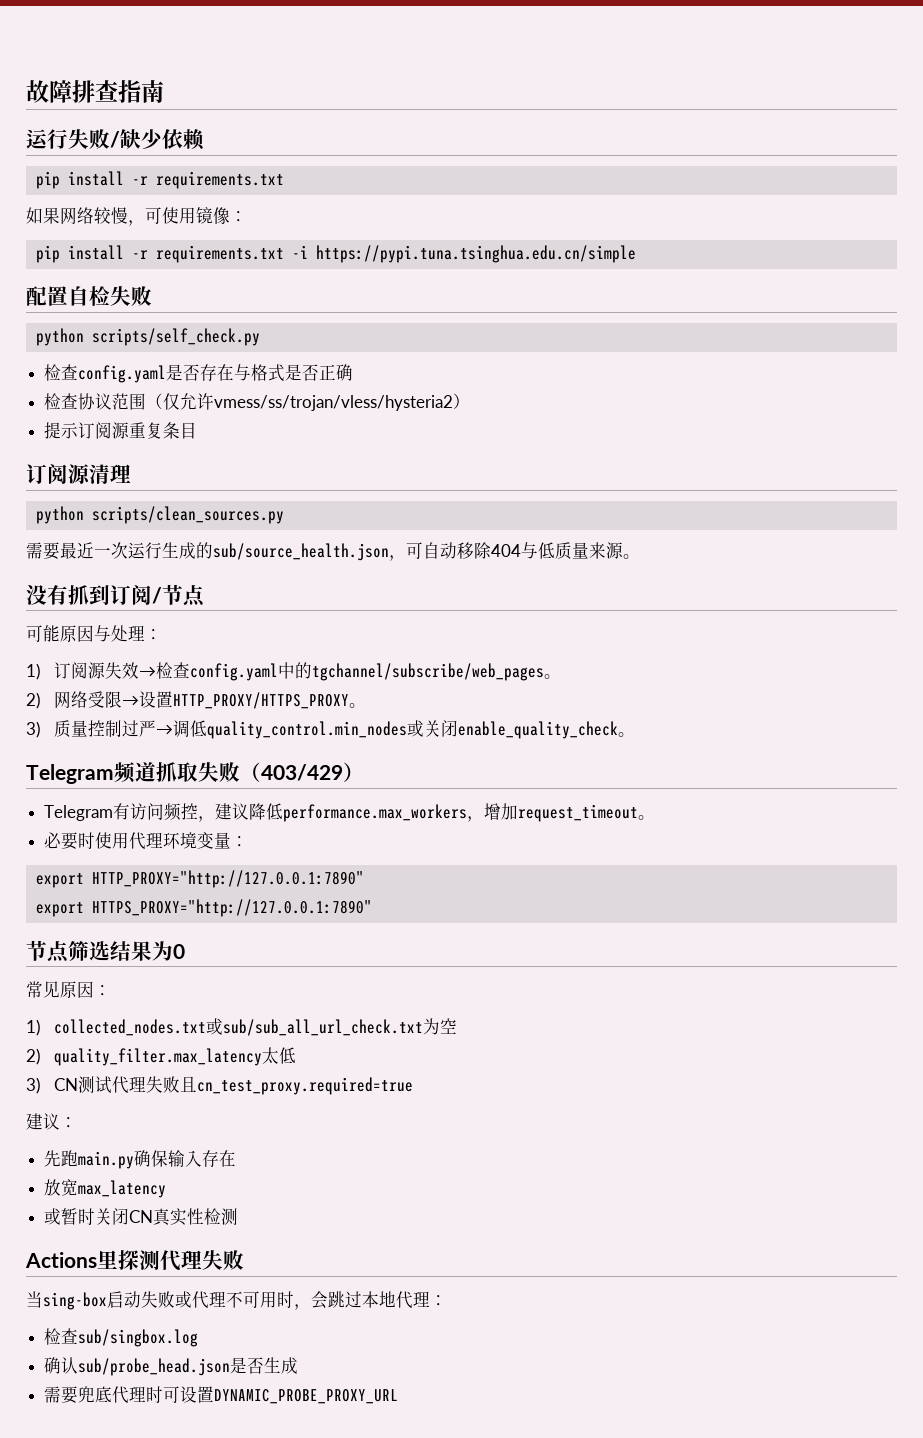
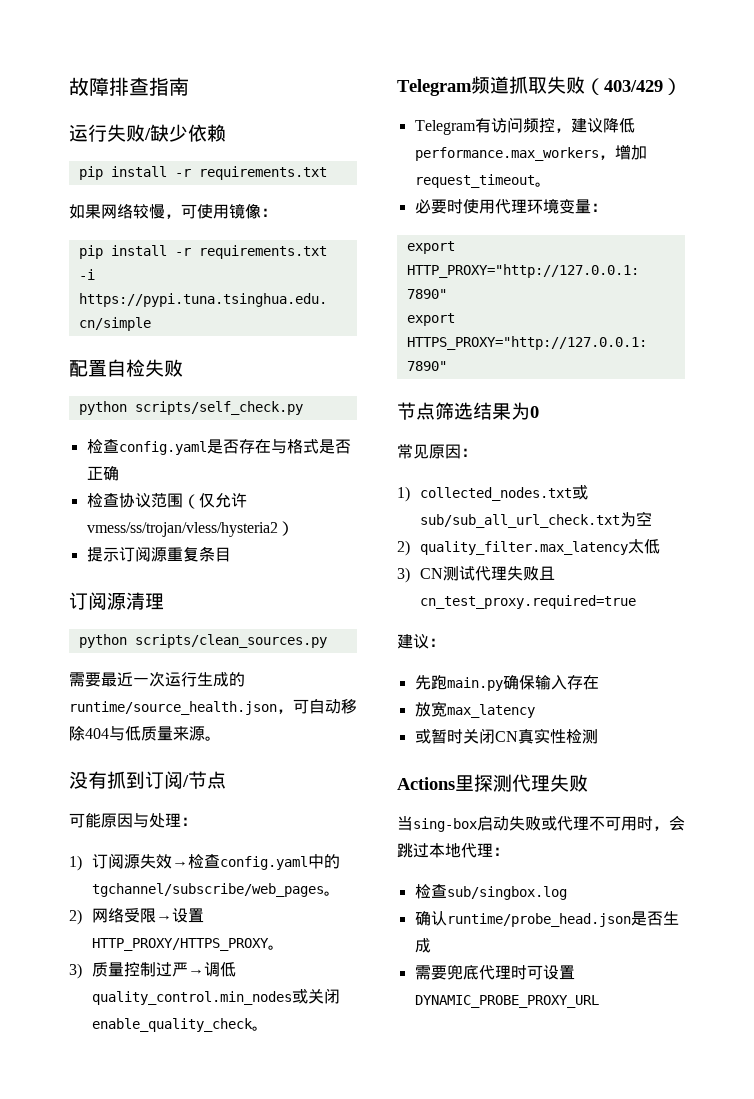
- 需要最近一次运行生成的sub/source_health.json，可自动移除404与低质量来源。
+ 需要最近一次运行生成的runtime/source_health.json，可自动移除404与低质量来源。
- 确认sub/probe_head.json是否生成
+ 确认runtime/probe_head.json是否生成

